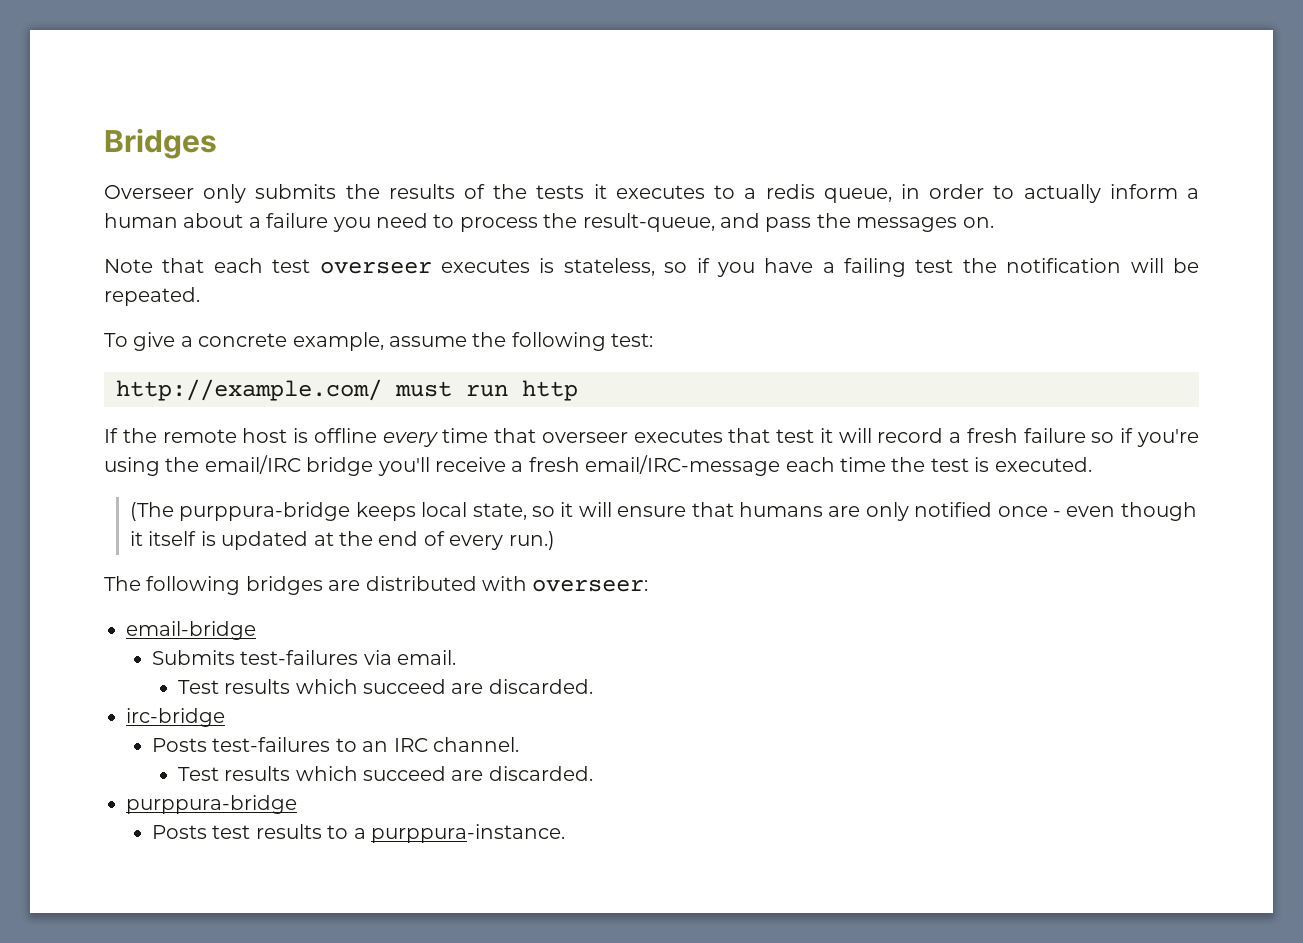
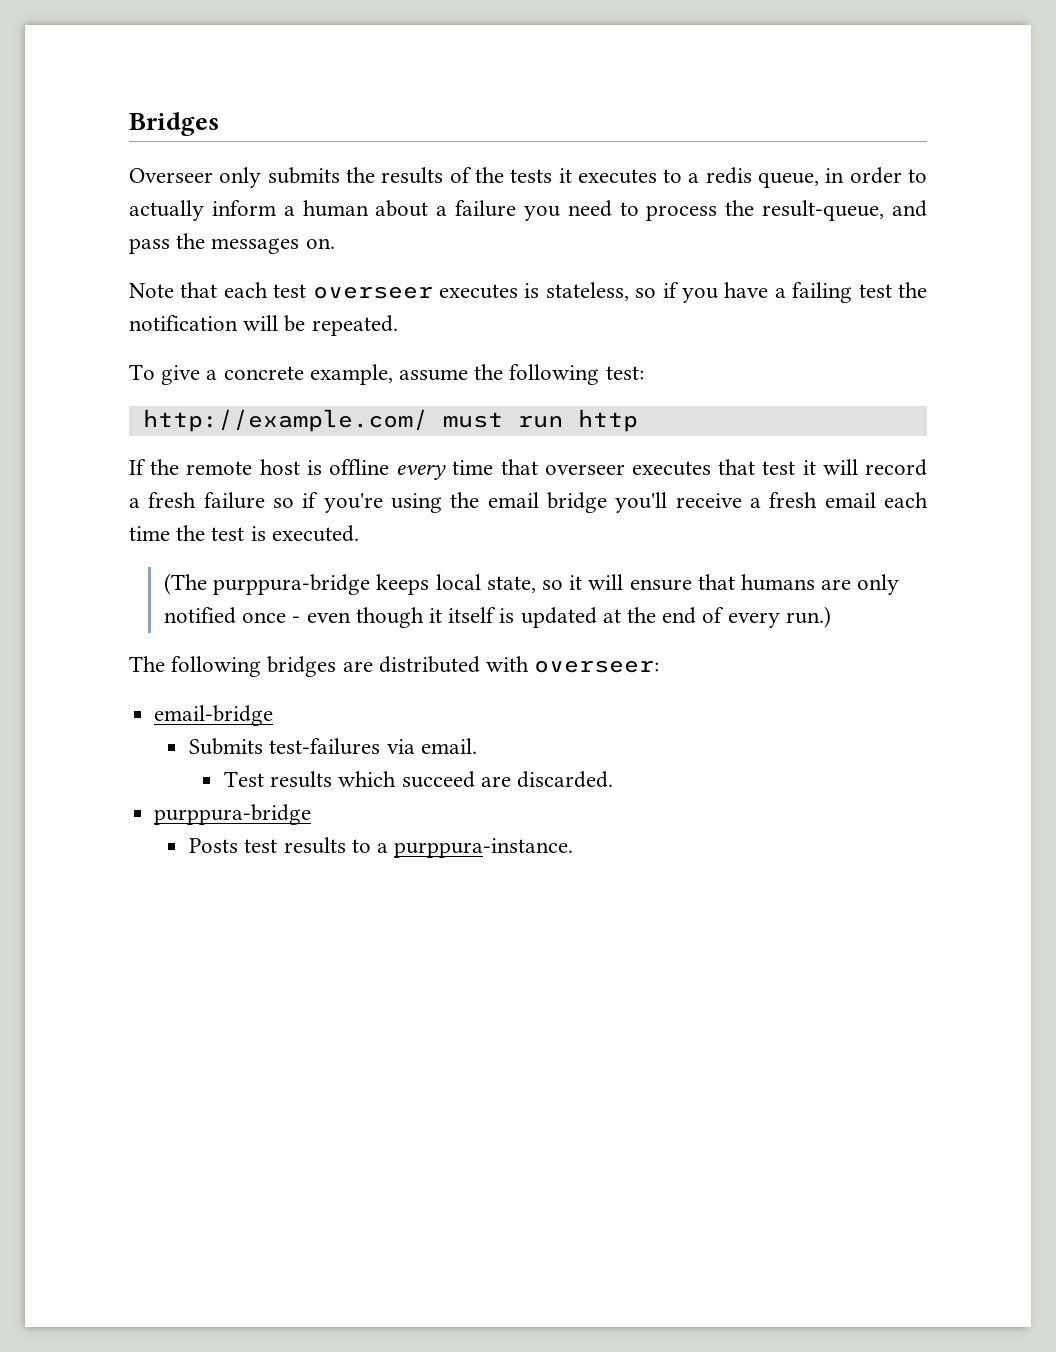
- If the remote host is offline every time that overseer executes that test it will record a fresh failure so if you're using the email/IRC bridge you'll receive a fresh email/IRC-message each time the test is executed.
+ If the remote host is offline every time that overseer executes that test it will record a fresh failure so if you're using the email bridge you'll receive a fresh email each time the test is executed.
- irc-bridge
- Posts test-failures to an IRC channel.
- Test results which succeed are discarded.

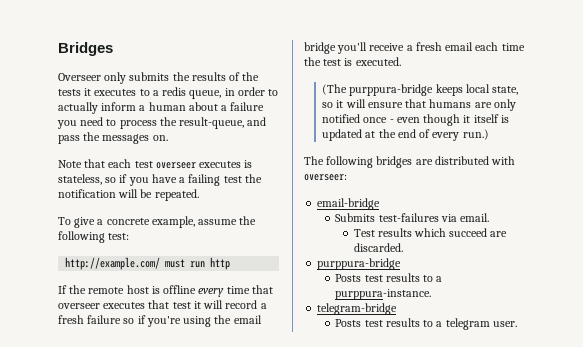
+ telegram-bridge
+ Posts test results to a telegram user.

